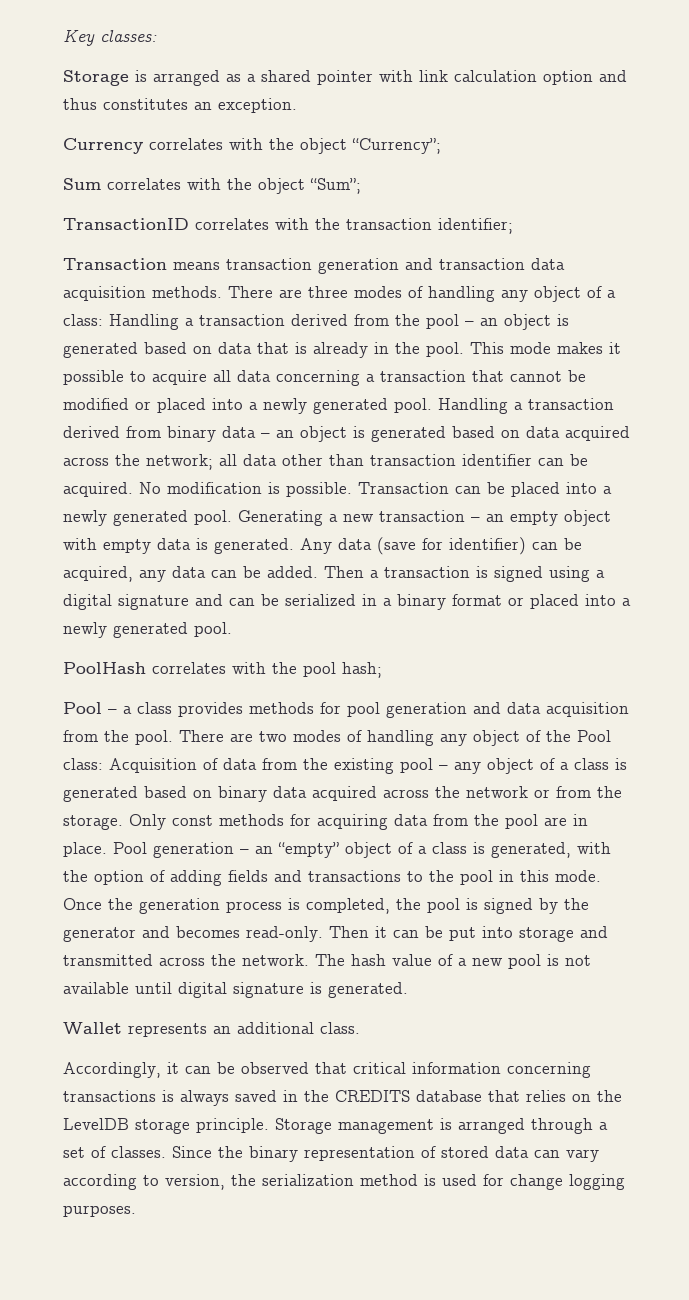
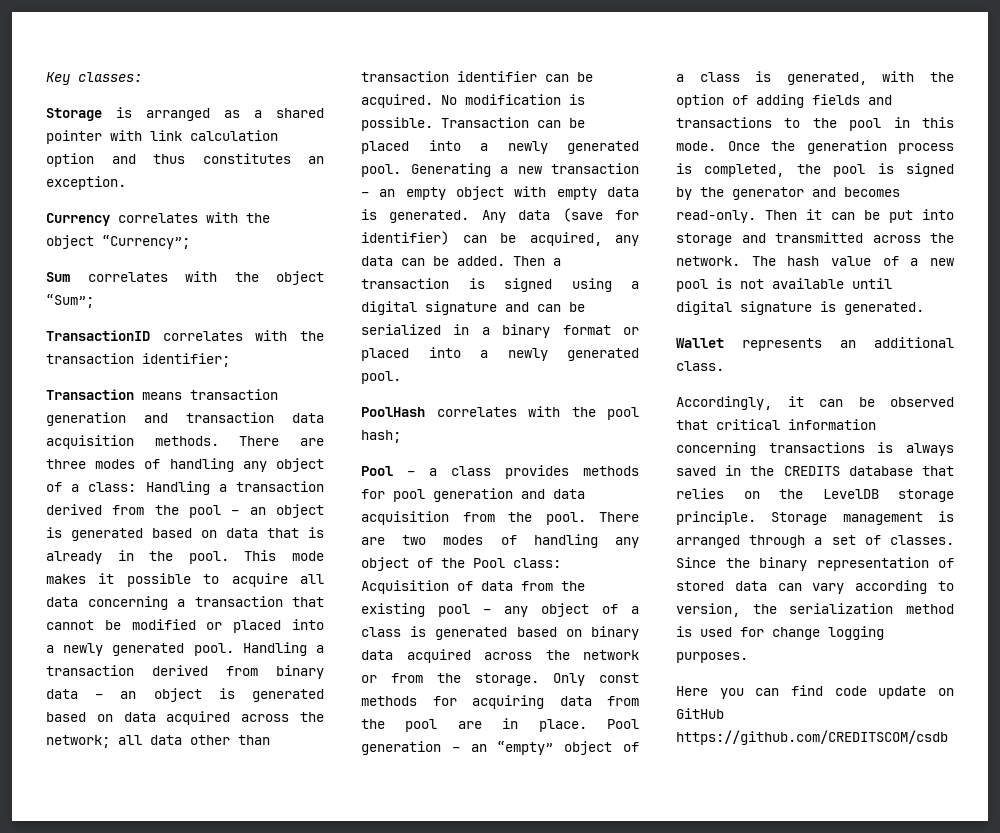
+ Here you can find code update on GitHub https://github.com/CREDITSCOM/csdb

